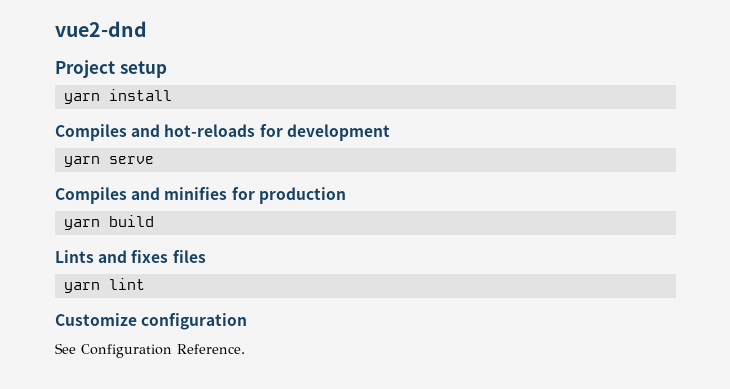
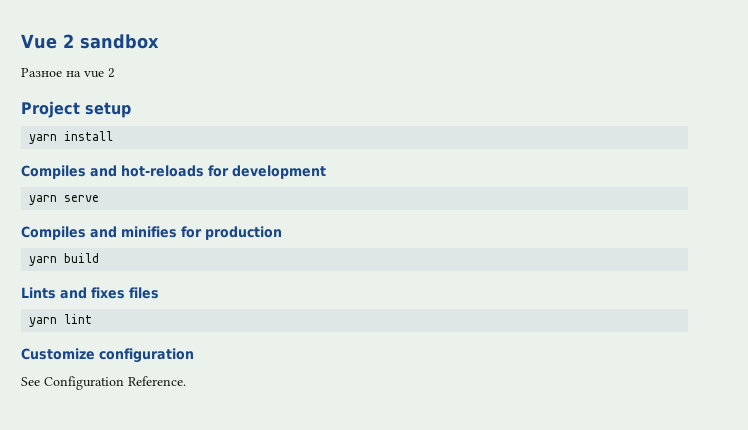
- vue2-dnd
+ Vue 2 sandbox
+ Разное на vue 2

